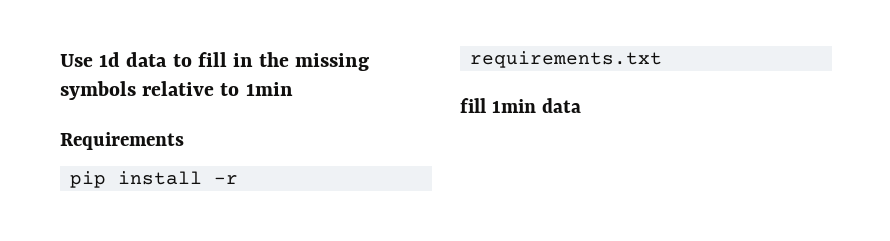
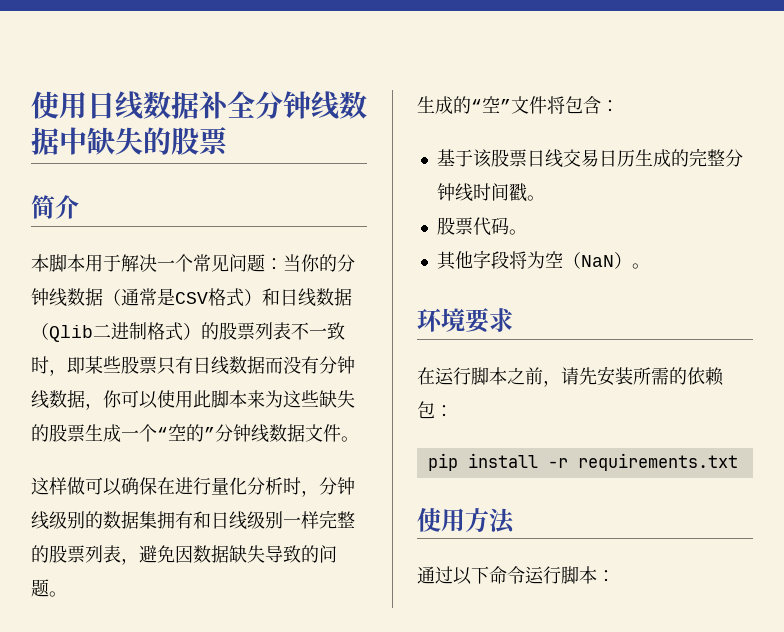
- Use 1d data to fill in the missing symbols relative to 1min
- Requirements
+ 使用日线数据补全分钟线数据中缺失的股票
+ 简介
+ 本脚本用于解决一个常见问题：当你的分钟线数据（通常是CSV格式）和日线数据（Qlib二进制格式）的股票列表不一致时，即某些股票只有日线数据而没有分钟线数据，你可以使用此脚本来为这些缺失的股票生成一个“空的”分钟线数据文件。
+ 这样做可以确保在进行量化分析时，分钟线级别的数据集拥有和日线级别一样完整的股票列表，避免因数据缺失导致的问题。
+ 生成的“空”文件将包含：
+ 基于该股票日线交易日历生成的完整分钟线时间戳。
+ 股票代码。
+ 其他字段将为空（NaN）。
+ 环境要求
+ 在运行脚本之前，请先安装所需的依赖包：
  pip install -r requirements.txt
- fill 1min data
+ 使用方法
+ 通过以下命令运行脚本：

